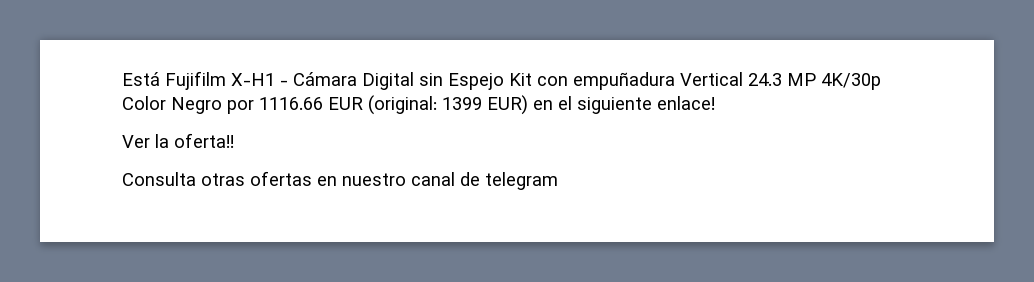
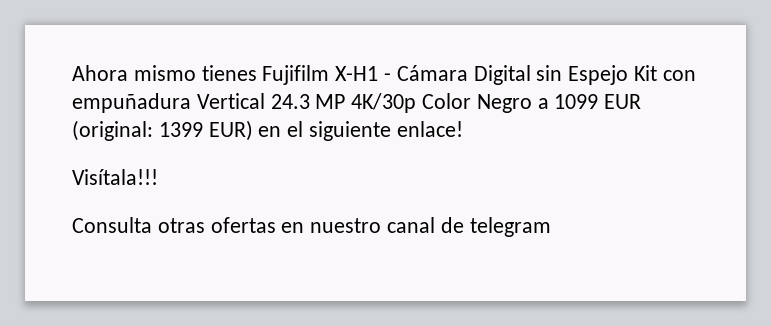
- Está Fujifilm X-H1 - Cámara Digital sin Espejo Kit con empuñadura Vertical 24.3 MP 4K/30p Color Negro por 1116.66 EUR (original: 1399 EUR) en el siguiente enlace!
+ Ahora mismo tienes Fujifilm X-H1 - Cámara Digital sin Espejo Kit con empuñadura Vertical 24.3 MP 4K/30p Color Negro a 1099 EUR (original: 1399 EUR) en el siguiente enlace!
- Ver la oferta!!
+ Visítala!!!

